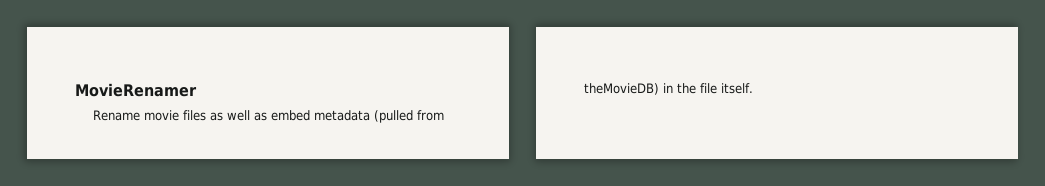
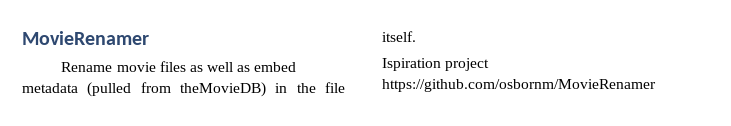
+ Ispiration project https://github.com/osbornm/MovieRenamer

